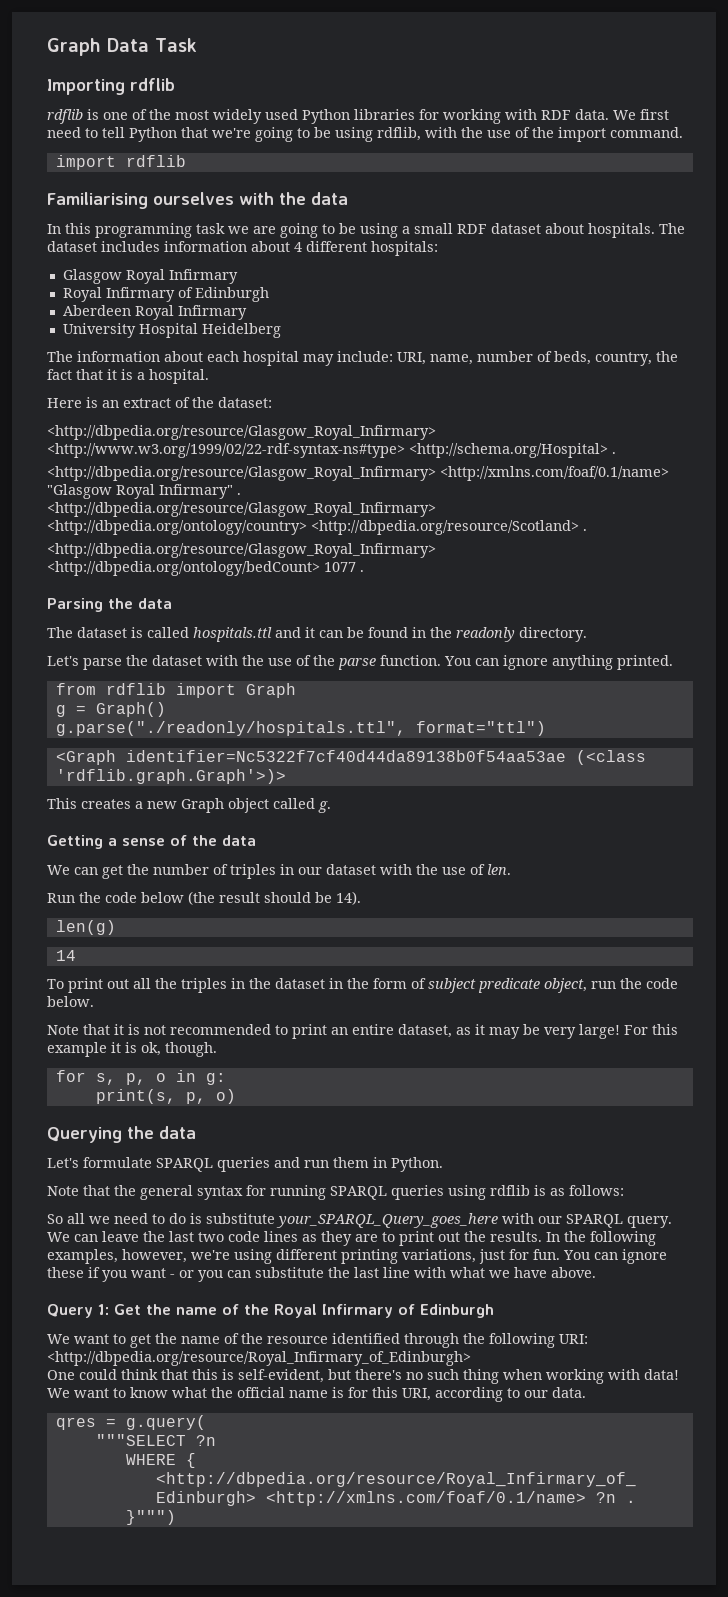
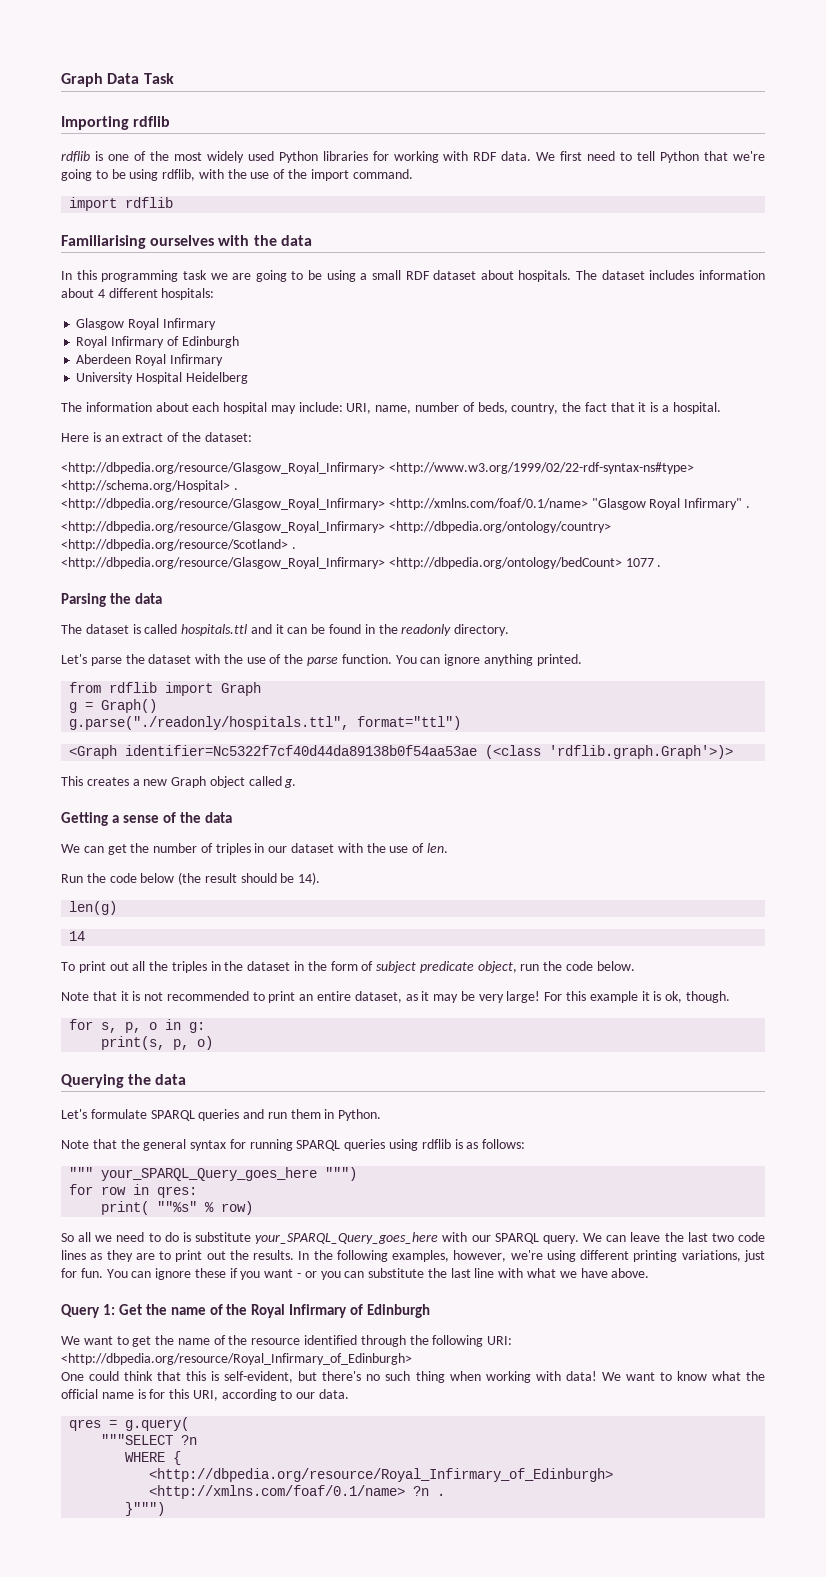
+ """ your_SPARQL_Query_goes_here """)
+ for row in qres:
+ print( ""%s" % row)

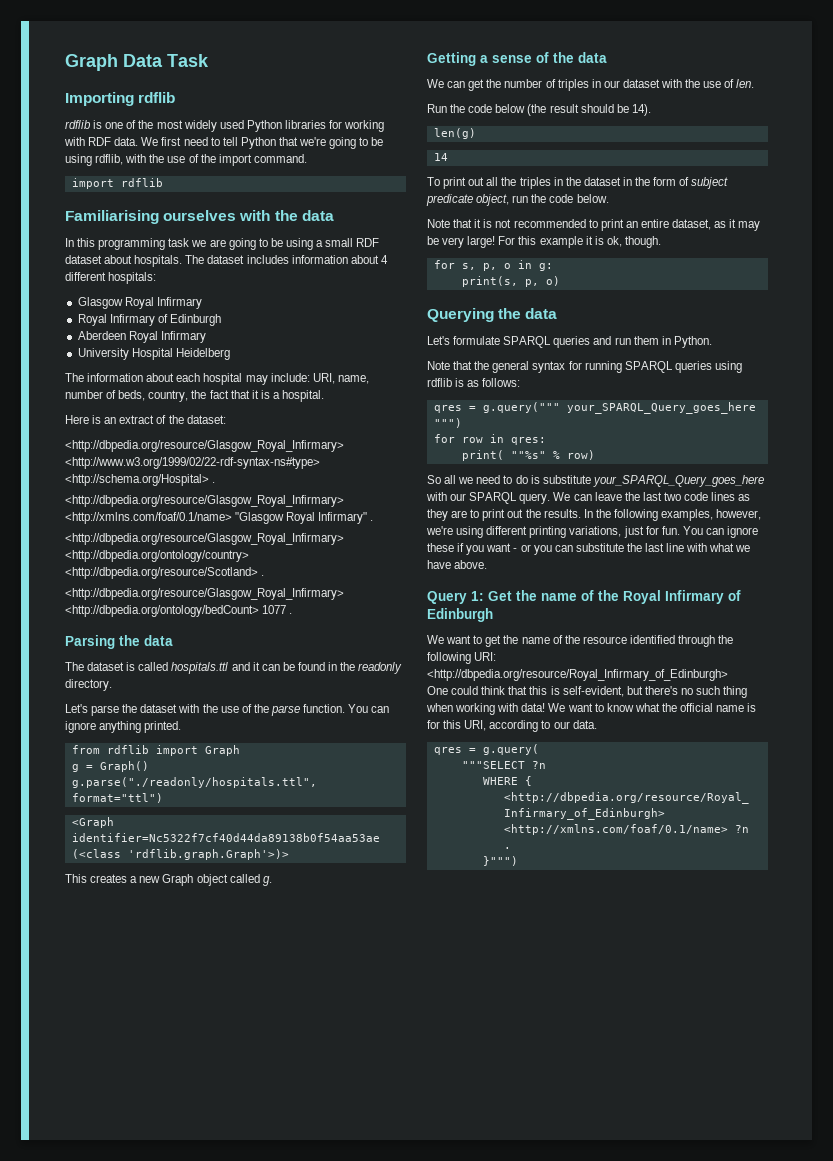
- """ your_SPARQL_Query_goes_here """)
+ qres = g.query(""" your_SPARQL_Query_goes_here """)

